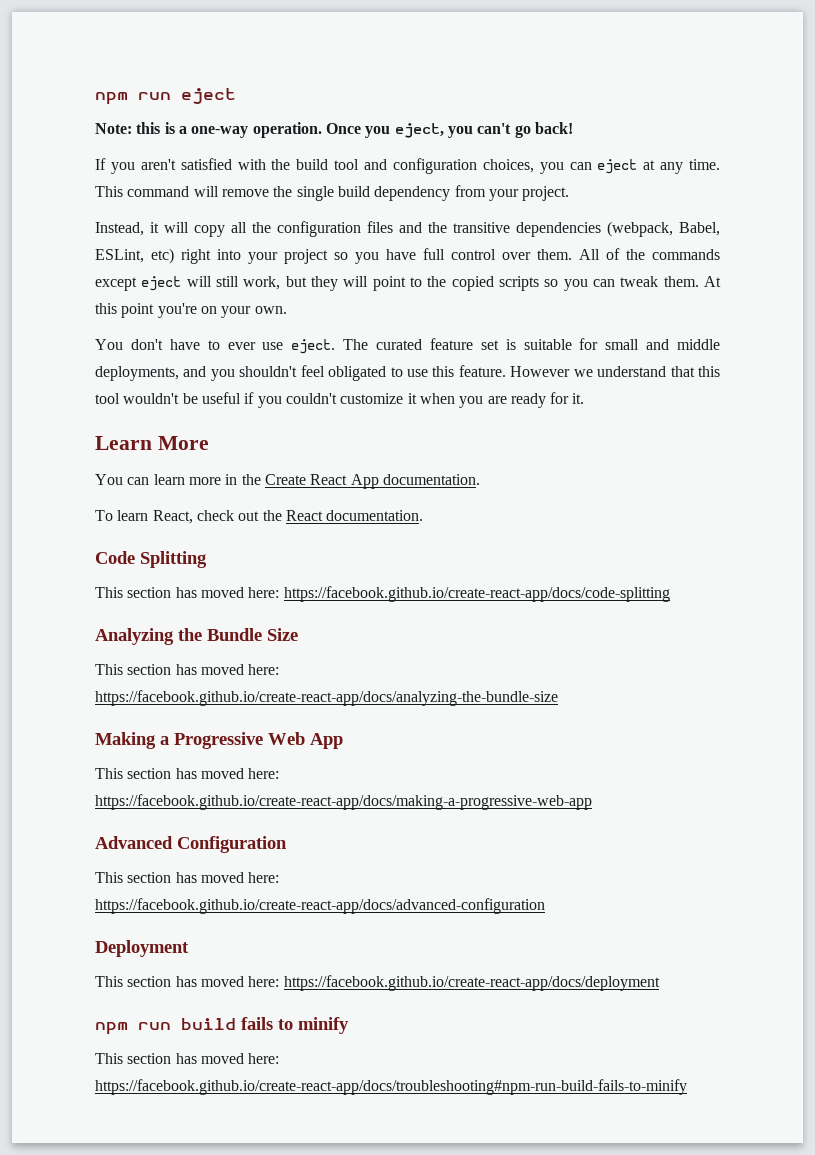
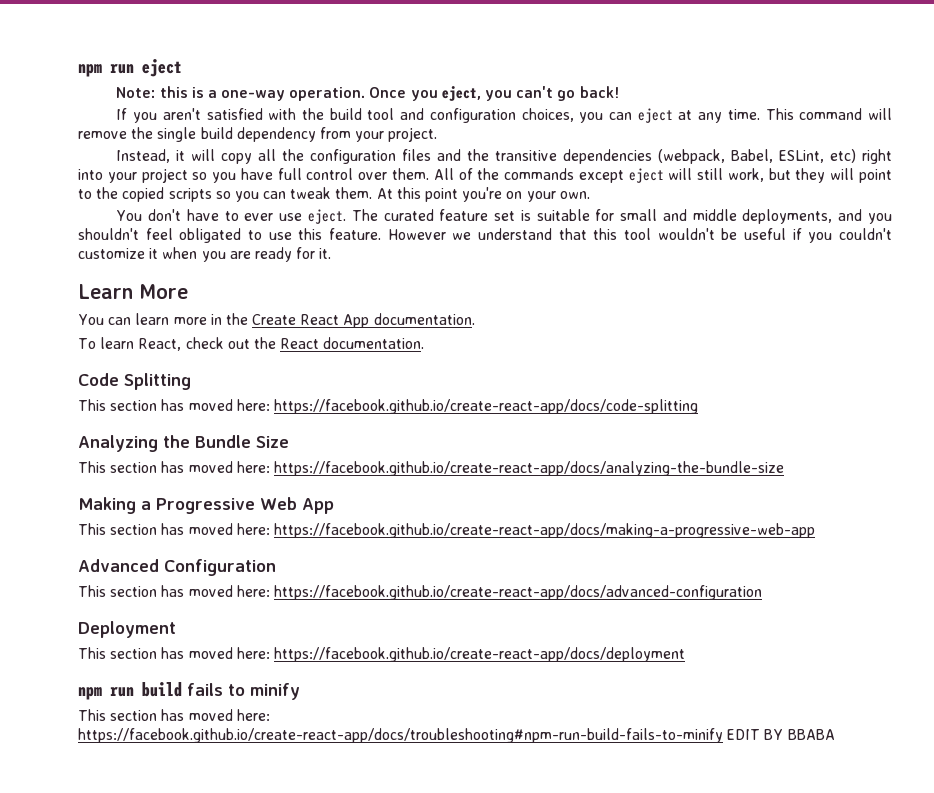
- This section has moved here: https://facebook.github.io/create-react-app/docs/troubleshooting#npm-run-build-fails-to-minify
+ This section has moved here: https://facebook.github.io/create-react-app/docs/troubleshooting#npm-run-build-fails-to-minify EDIT BY BBABA

